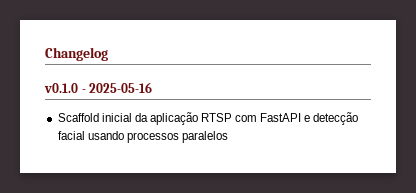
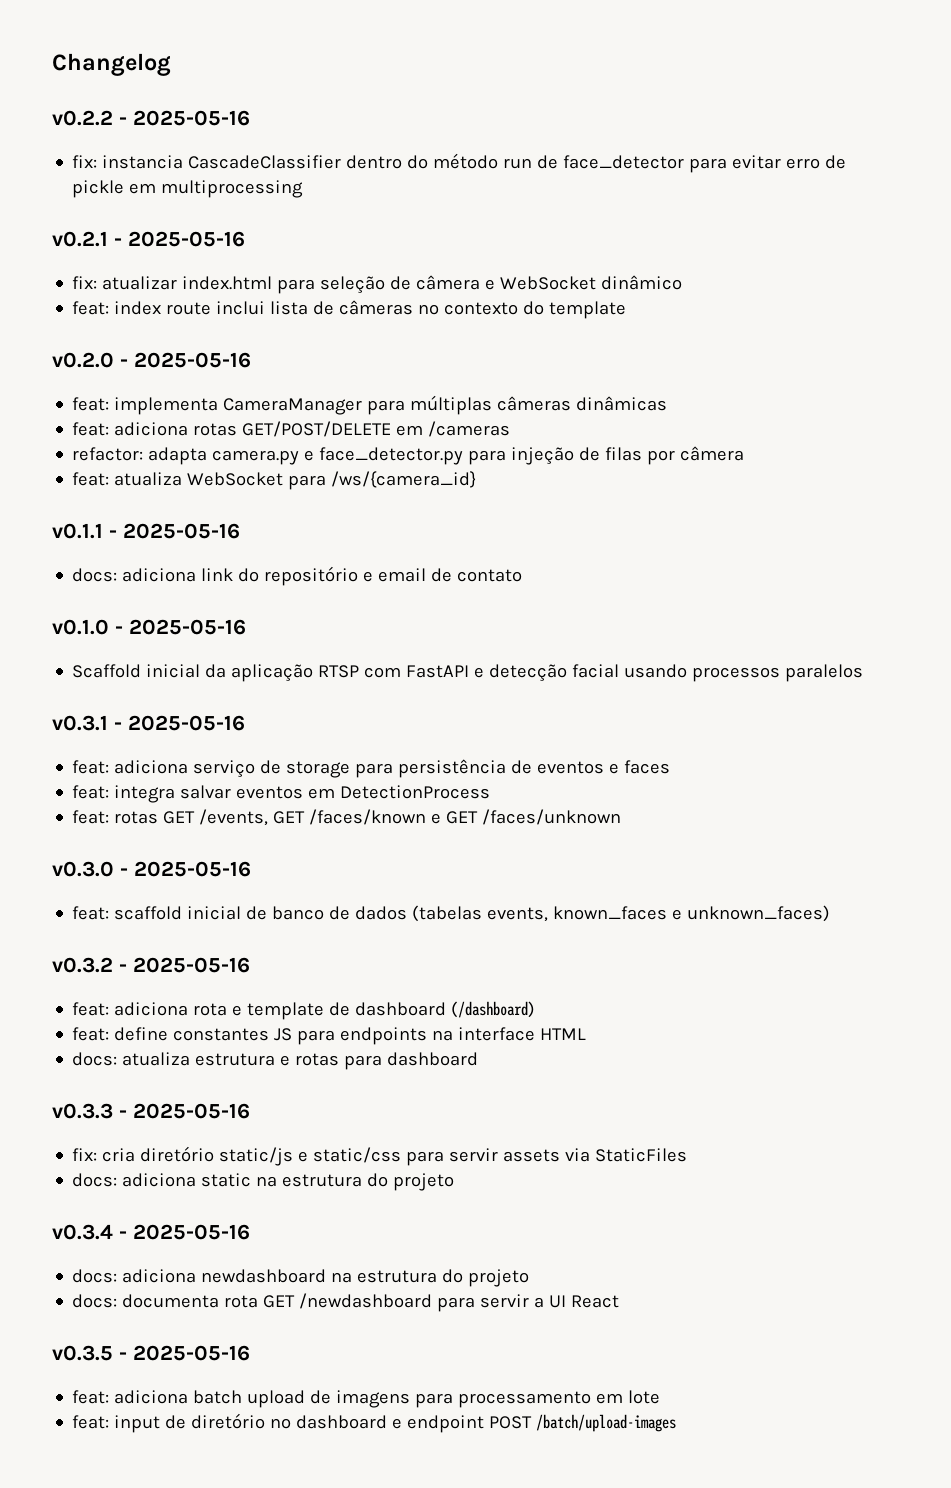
+ v0.2.2 - 2025-05-16
+ fix: instancia CascadeClassifier dentro do método run de face_detector para evitar erro de pickle em multiprocessing
+ v0.2.1 - 2025-05-16
+ fix: atualizar index.html para seleção de câmera e WebSocket dinâmico
+ feat: index route inclui lista de câmeras no contexto do template
+ v0.2.0 - 2025-05-16
+ feat: implementa CameraManager para múltiplas câmeras dinâmicas
+ feat: adiciona rotas GET/POST/DELETE em /cameras
+ refactor: adapta camera.py e face_detector.py para injeção de filas por câmera
+ feat: atualiza WebSocket para /ws/{camera_id}
+ v0.1.1 - 2025-05-16
+ docs: adiciona link do repositório e email de contato
+ v0.3.1 - 2025-05-16
+ feat: adiciona serviço de storage para persistência de eventos e faces
+ feat: integra salvar eventos em DetectionProcess
+ feat: rotas GET /events, GET /faces/known e GET /faces/unknown
+ v0.3.0 - 2025-05-16
+ feat: scaffold inicial de banco de dados (tabelas events, known_faces e unknown_faces)
+ v0.3.2 - 2025-05-16
+ feat: adiciona rota e template de dashboard (/dashboard)
+ feat: define constantes JS para endpoints na interface HTML
+ docs: atualiza estrutura e rotas para dashboard
+ v0.3.3 - 2025-05-16
+ fix: cria diretório static/js e static/css para servir assets via StaticFiles
+ docs: adiciona static na estrutura do projeto
+ v0.3.4 - 2025-05-16
+ docs: adiciona newdashboard na estrutura do projeto
+ docs: documenta rota GET /newdashboard para servir a UI React
+ v0.3.5 - 2025-05-16
+ feat: adiciona batch upload de imagens para processamento em lote
+ feat: input de diretório no dashboard e endpoint POST /batch/upload-images

